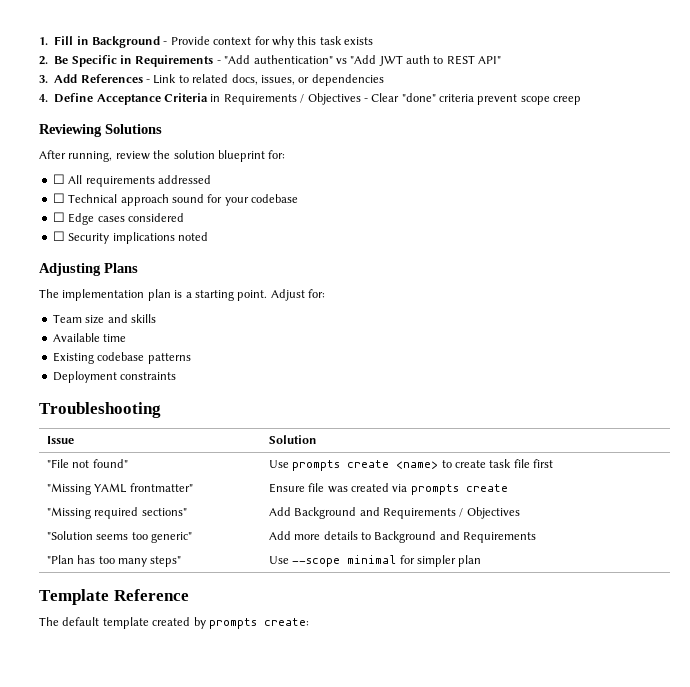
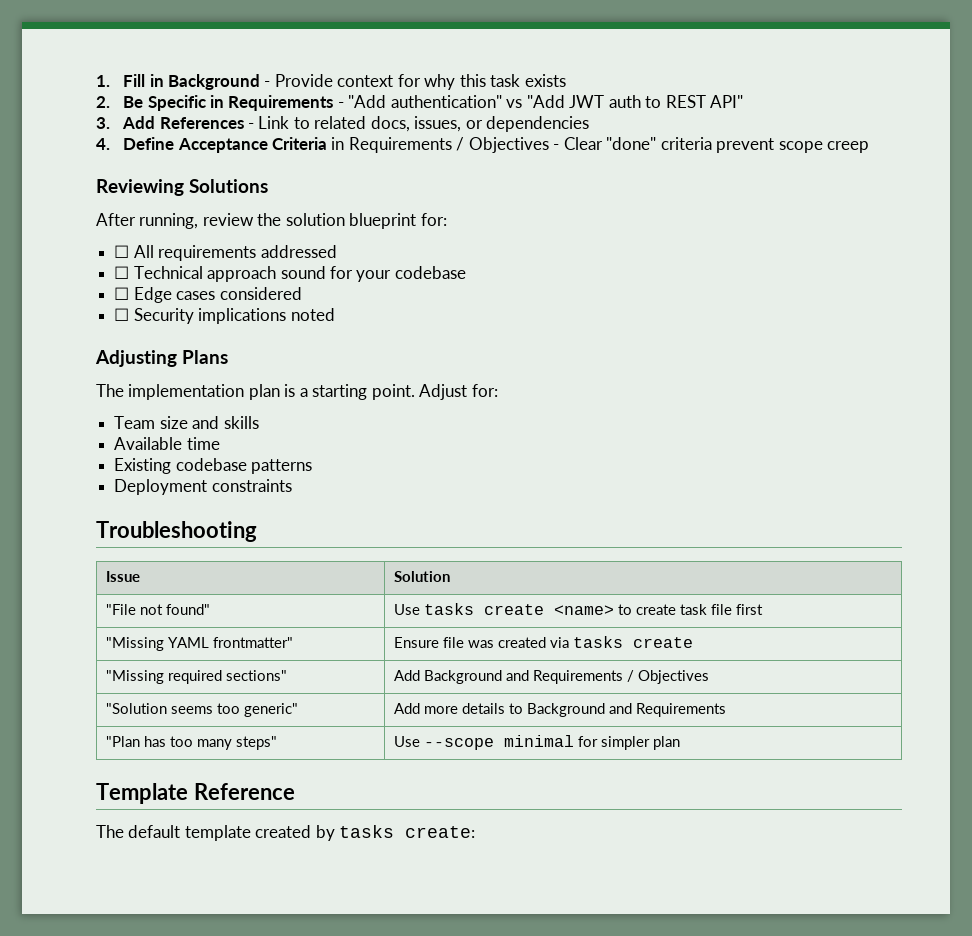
- "File not found" | Use prompts create <name> to create task file first
+ "File not found" | Use tasks create <name> to create task file first
- "Missing YAML frontmatter" | Ensure file was created via prompts create
+ "Missing YAML frontmatter" | Ensure file was created via tasks create
- The default template created by prompts create:
+ The default template created by tasks create:

